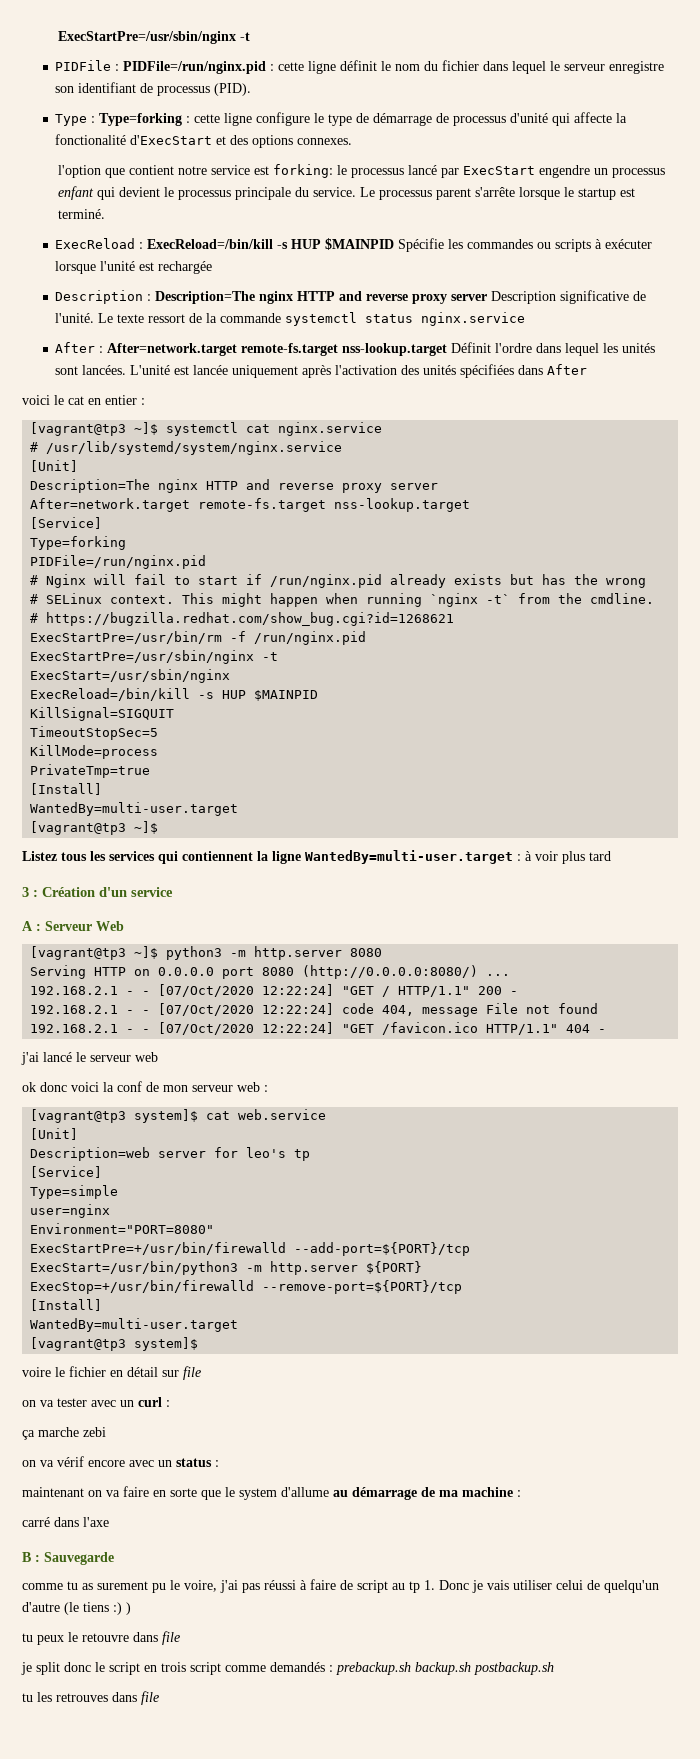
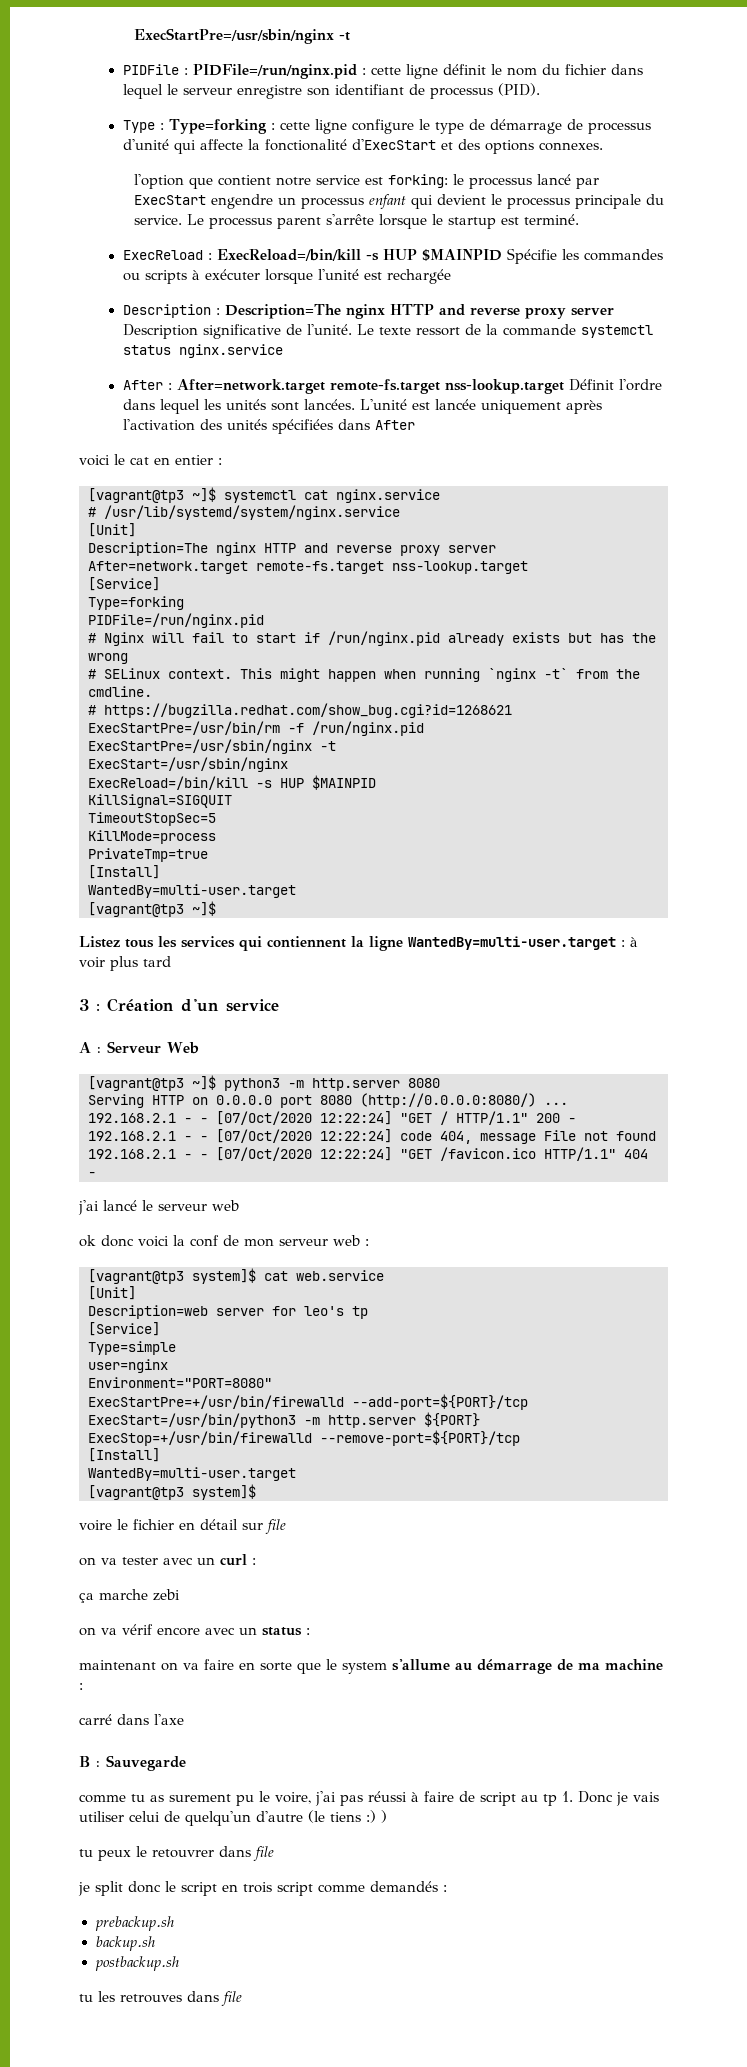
- maintenant on va faire en sorte que le system d'allume au démarrage de ma machine :
+ maintenant on va faire en sorte que le system s'allume au démarrage de ma machine :
- tu peux le retouvre dans file
+ tu peux le retouvrer dans file
- je split donc le script en trois script comme demandés : prebackup.sh backup.sh postbackup.sh
+ je split donc le script en trois script comme demandés :
+ prebackup.sh
+ backup.sh
+ postbackup.sh

